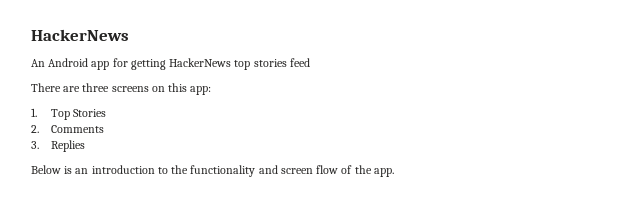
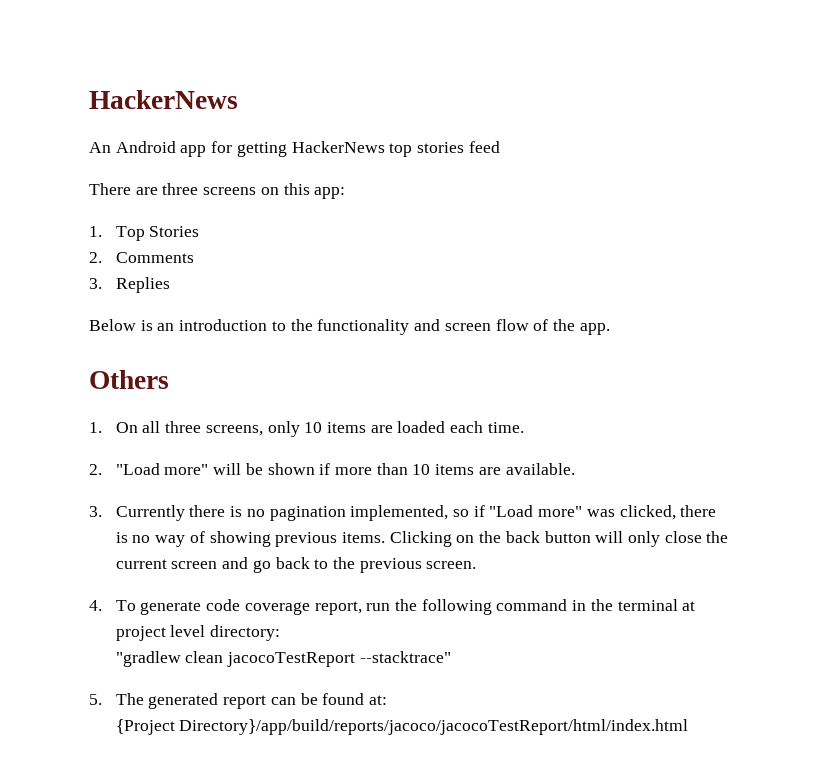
+ Others
+ 1. On all three screens, only 10 items are loaded each time.
+ 2. "Load more" will be shown if more than 10 items are available.
+ 3. Currently there is no pagination implemented, so if "Load more" was clicked, there is no way of showing previous items. Clicking on the back button will only close the current screen and go back to the previous screen.
+ 4. To generate code coverage report, run the following command in the terminal at project level directory:
+ "gradlew clean jacocoTestReport --stacktrace"
+ 5. The generated report can be found at:
+ {Project Directory}/app/build/reports/jacoco/jacocoTestReport/html/index.html

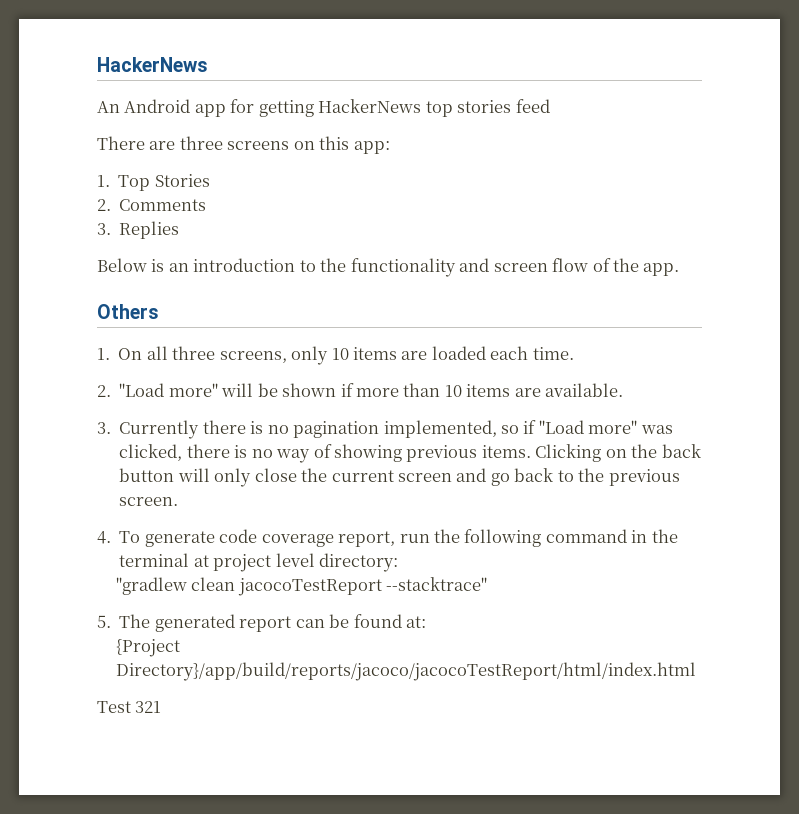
+ Test 321

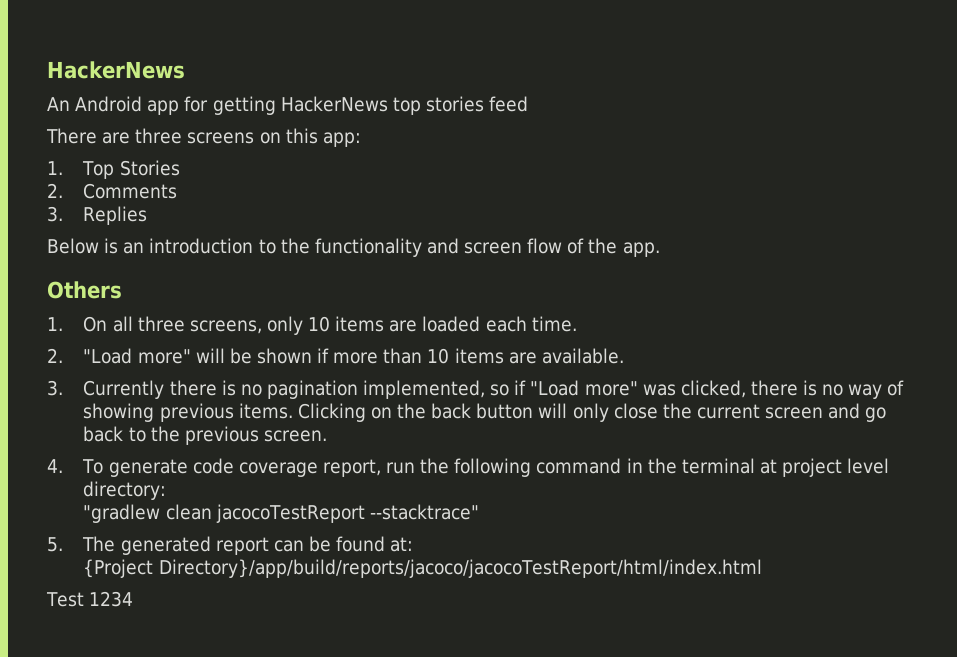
- Test 321
+ Test 1234

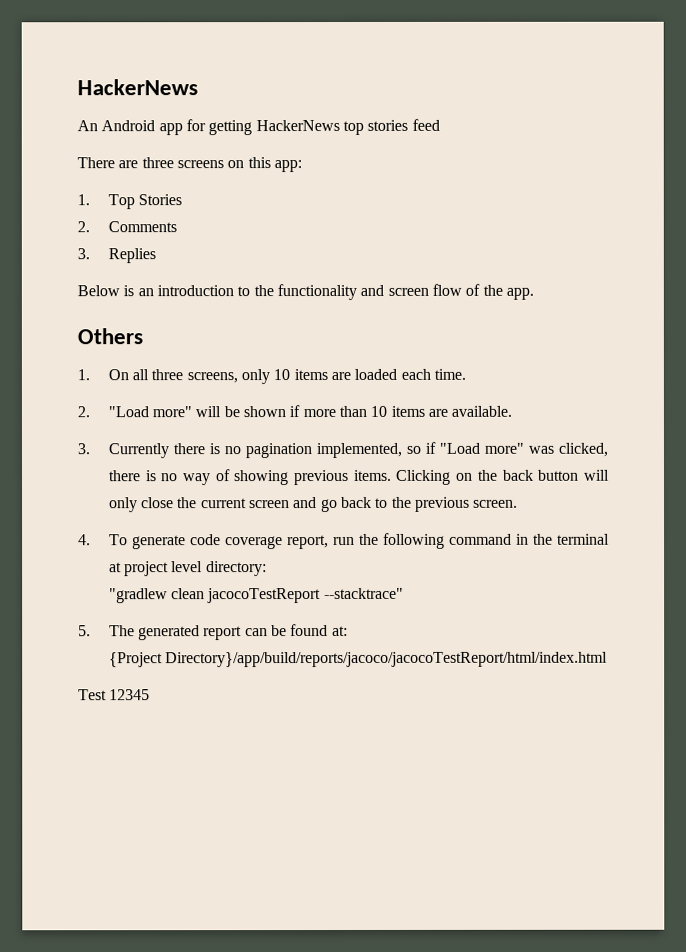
- Test 1234
+ Test 12345

